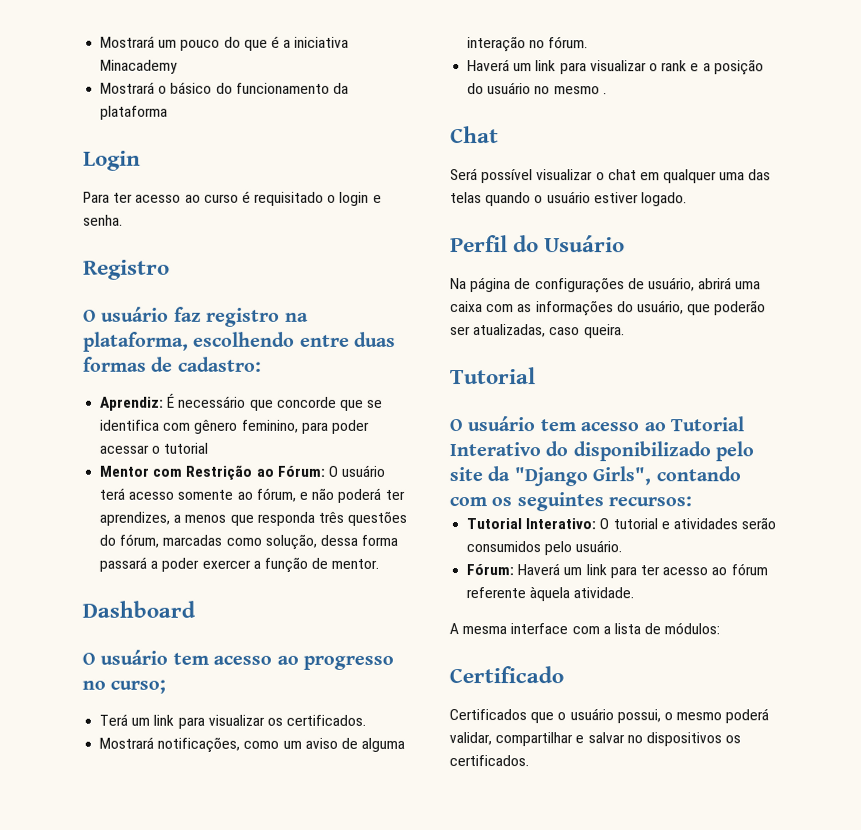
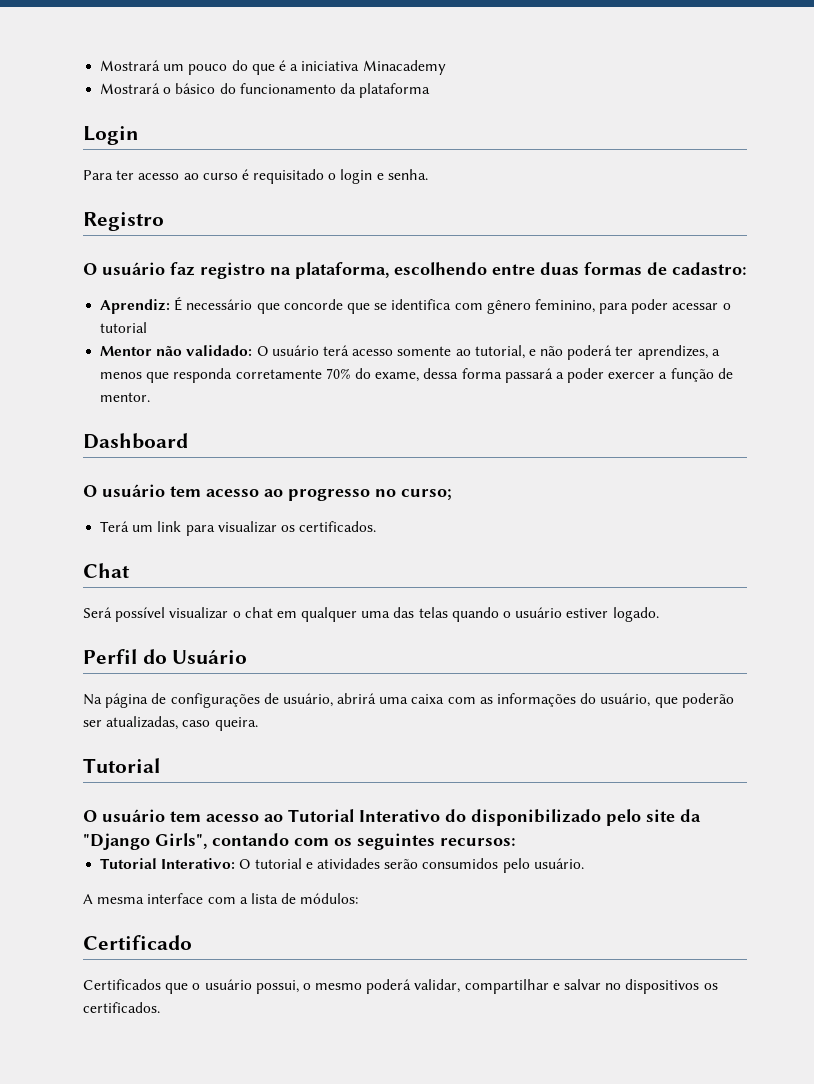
- Mentor com Restrição ao Fórum: O usuário terá acesso somente ao fórum, e não poderá ter aprendizes, a menos que responda três questões do fórum, marcadas como solução, dessa forma passará a poder exercer a função de mentor.
+ Mentor não validado: O usuário terá acesso somente ao tutorial, e não poderá ter aprendizes, a menos que responda corretamente 70% do exame, dessa forma passará a poder exercer a função de mentor.
- Mostrará notificações, como um aviso de alguma interação no fórum.
- Haverá um link para visualizar o rank e a posição do usuário no mesmo .
- Fórum: Haverá um link para ter acesso ao fórum referente àquela atividade.

